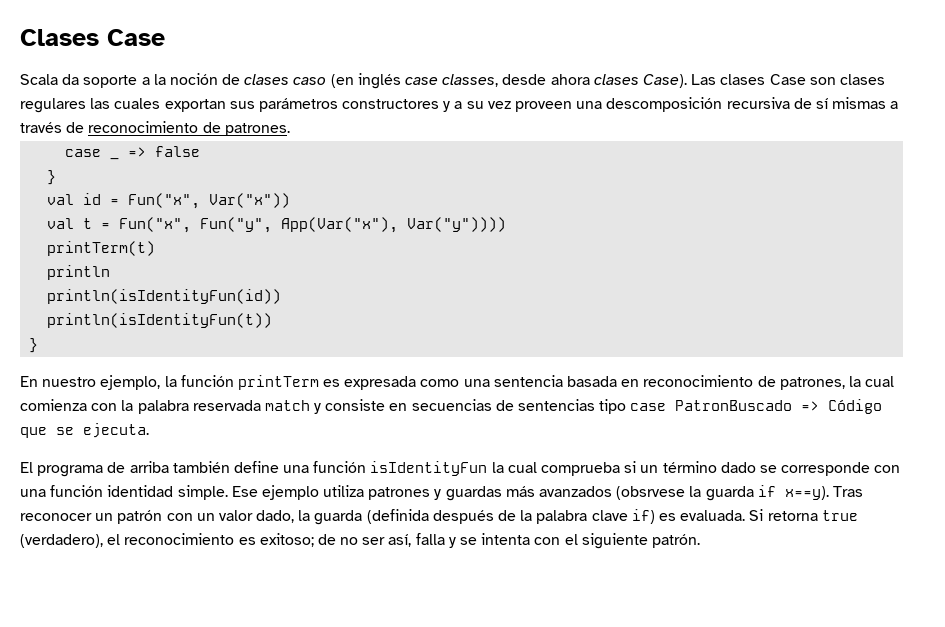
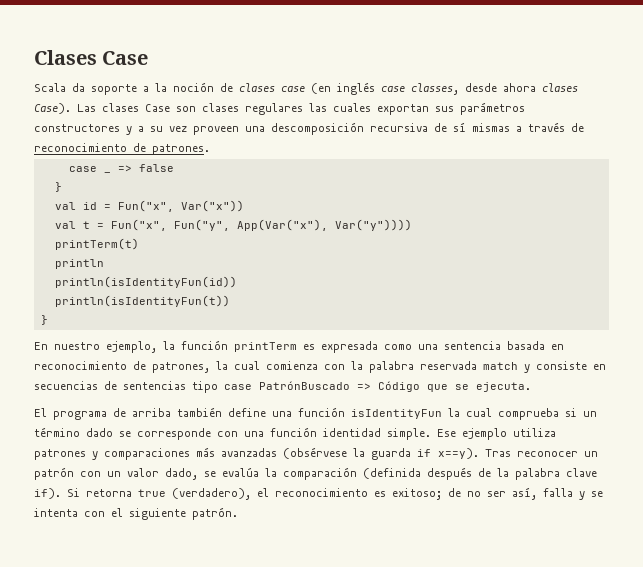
- Scala da soporte a la noción de clases caso (en inglés case classes, desde ahora clases Case).
+ Scala da soporte a la noción de clases case (en inglés case classes, desde ahora clases Case).
- En nuestro ejemplo, la función printTerm es expresada como una sentencia basada en reconocimiento de patrones, la cual comienza con la palabra reservada match y consiste en secuencias de sentencias tipo case PatronBuscado => Código que se ejecuta.
+ En nuestro ejemplo, la función printTerm es expresada como una sentencia basada en reconocimiento de patrones, la cual comienza con la palabra reservada match y consiste en secuencias de sentencias tipo case PatrónBuscado => Código que se ejecuta.
- Ese ejemplo utiliza patrones y guardas más avanzados (obsrvese la guarda if x==y).
+ Ese ejemplo utiliza patrones y comparaciones más avanzadas (obsérvese la guarda if x==y).
- Tras reconocer un patrón con un valor dado, la guarda (definida después de la palabra clave if) es evaluada.
+ Tras reconocer un patrón con un valor dado, se evalúa la comparación (definida después de la palabra clave if).

